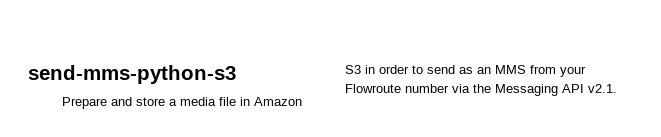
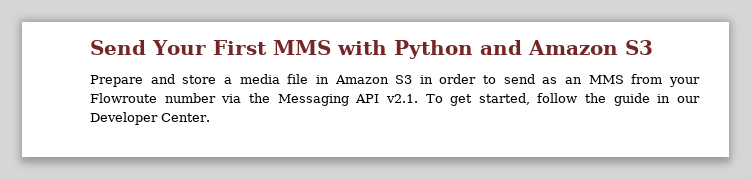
- send-mms-python-s3
+ Send Your First MMS with Python and Amazon S3
- Prepare and store a media file in Amazon S3 in order to send as an MMS from your Flowroute number via the Messaging API v2.1.
+ Prepare and store a media file in Amazon S3 in order to send as an MMS from your Flowroute number via the Messaging API v2.1. To get started, follow the guide in our Developer Center.

